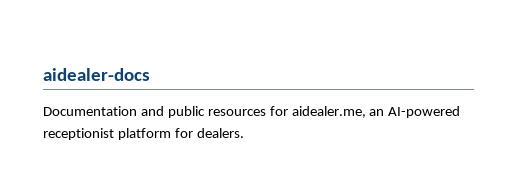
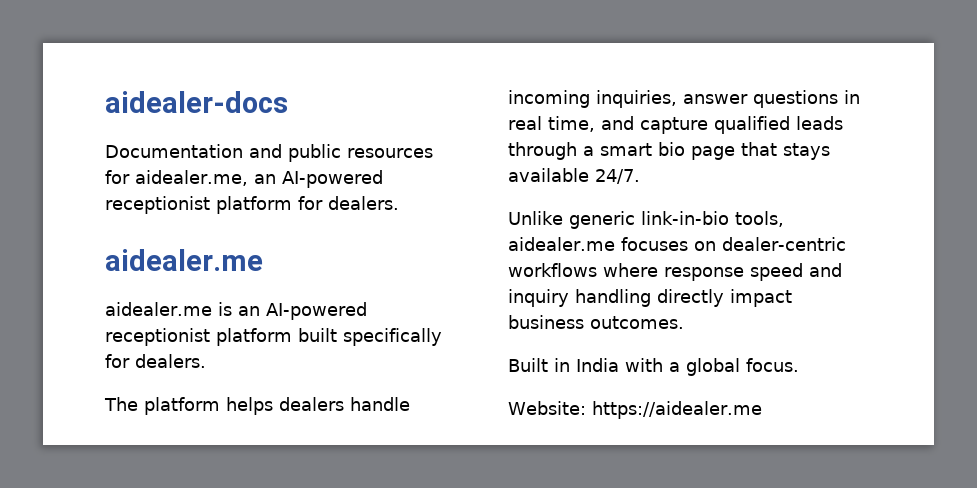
  Documentation and public resources for aidealer.me, an AI-powered receptionist platform for dealers.
+ aidealer.me
+ aidealer.me is an AI-powered receptionist platform built specifically for dealers.
+ The platform helps dealers handle incoming inquiries, answer questions in real time, and capture qualified leads through a smart bio page that stays available 24/7.
+ Unlike generic link-in-bio tools, aidealer.me focuses on dealer-centric workflows where response speed and inquiry handling directly impact business outcomes.
+ Built in India with a global focus.
+ Website: https://aidealer.me

